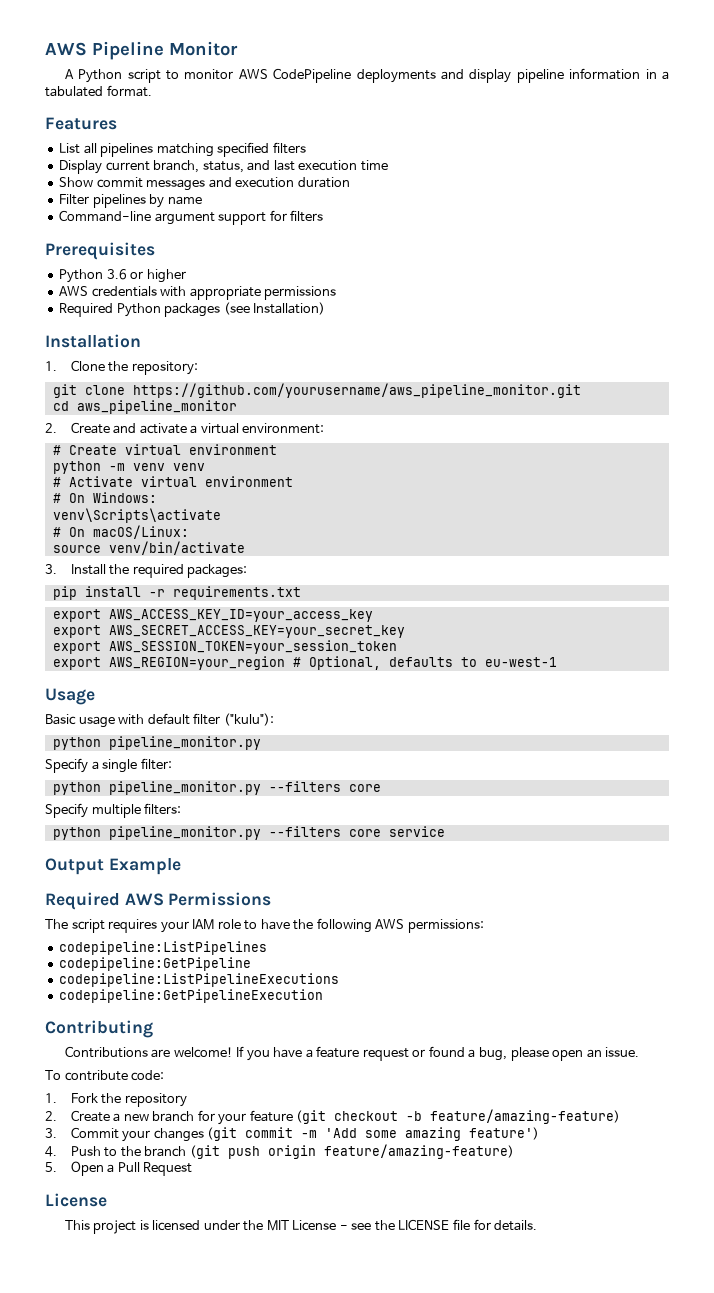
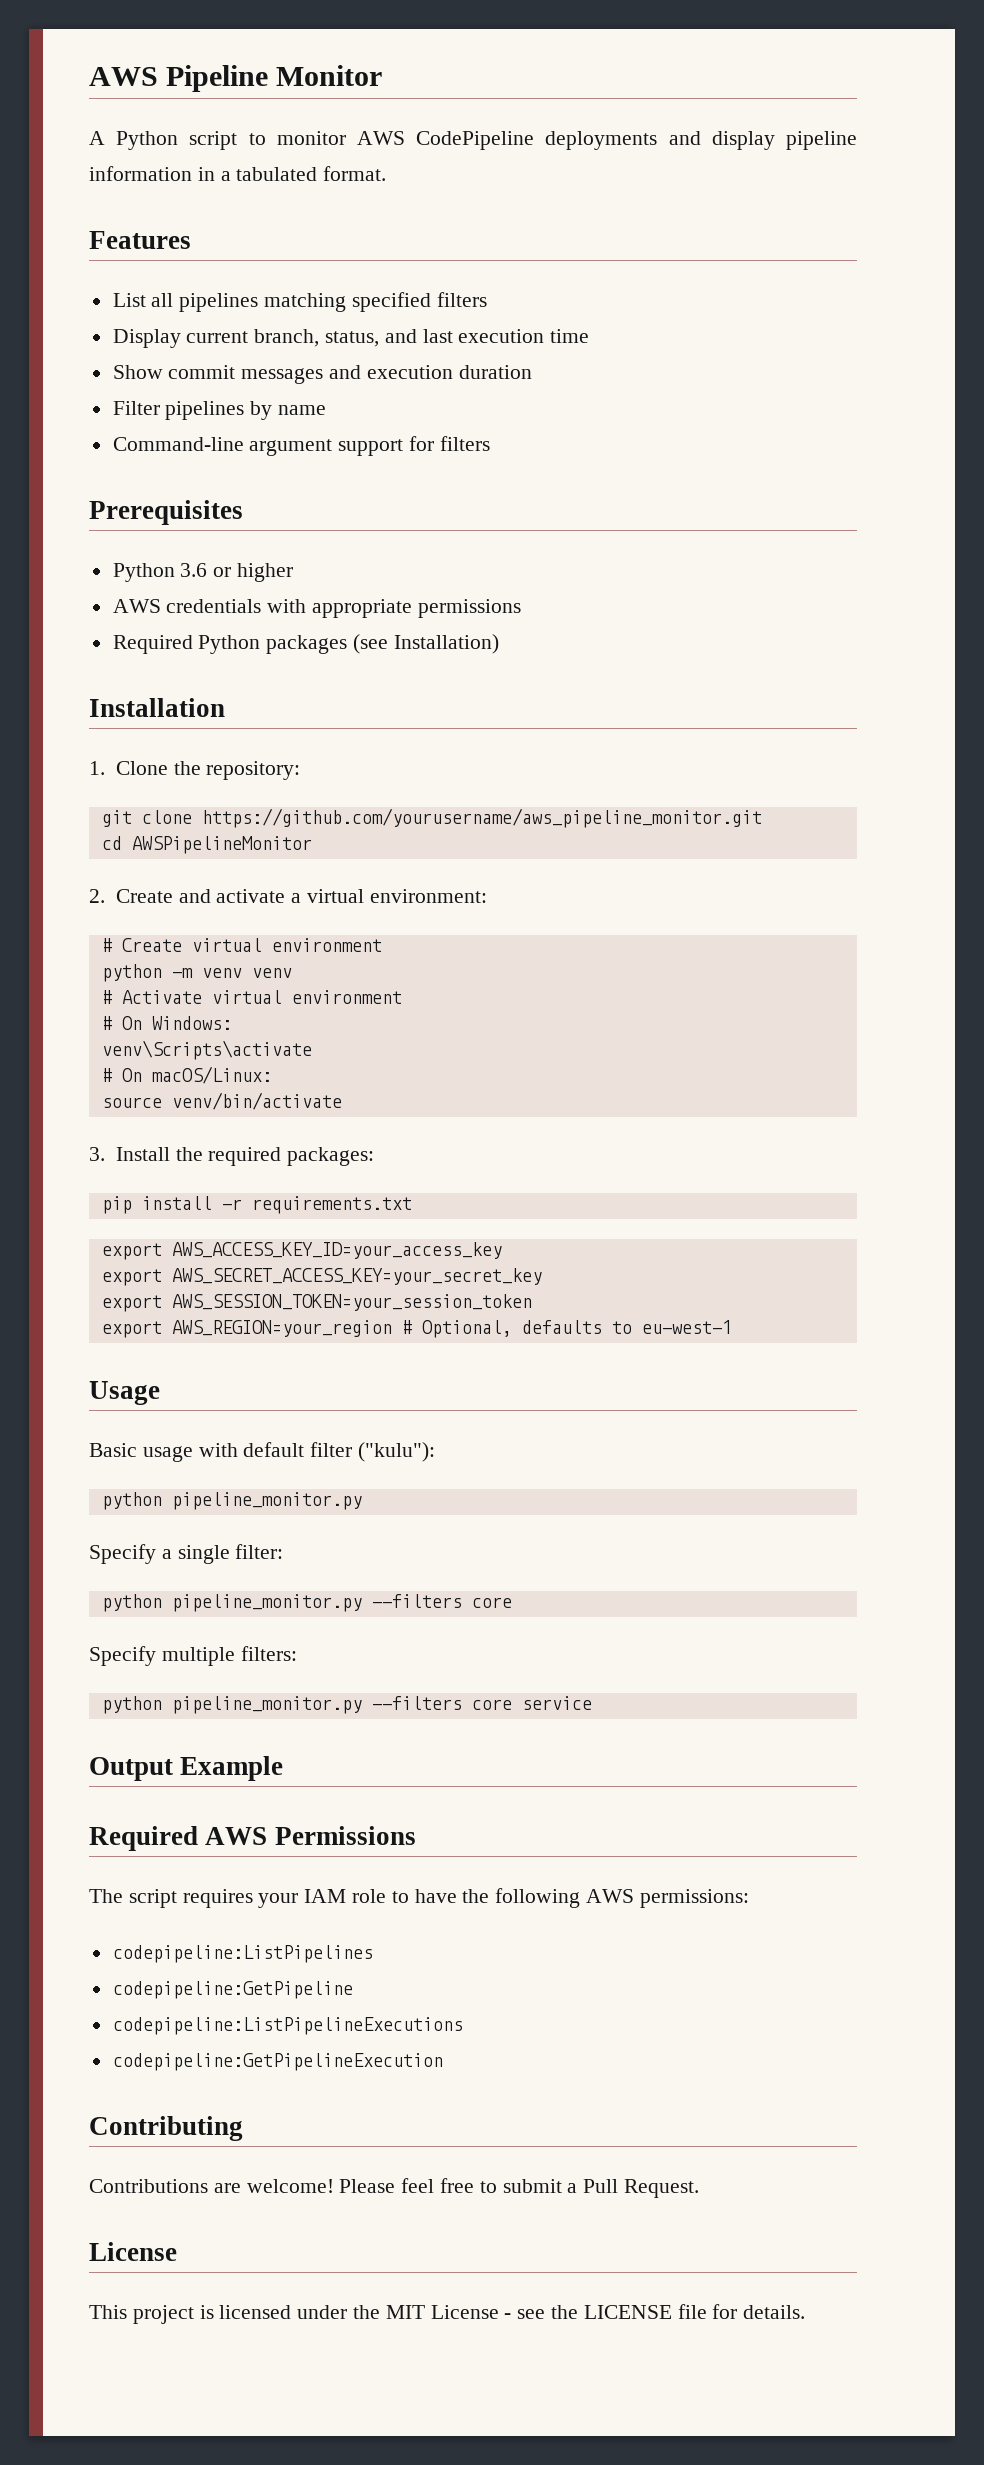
- cd aws_pipeline_monitor
+ cd AWSPipelineMonitor
- If you have a feature request or found a bug, please open an issue.
- To contribute code:
- 1. Fork the repository
- 2. Create a new branch for your feature (git checkout -b feature/amazing-feature)
- 3. Commit your changes (git commit -m 'Add some amazing feature')
- 4. Push to the branch (git push origin feature/amazing-feature)
- 5. Open a Pull Request
+ Please feel free to submit a Pull Request.

